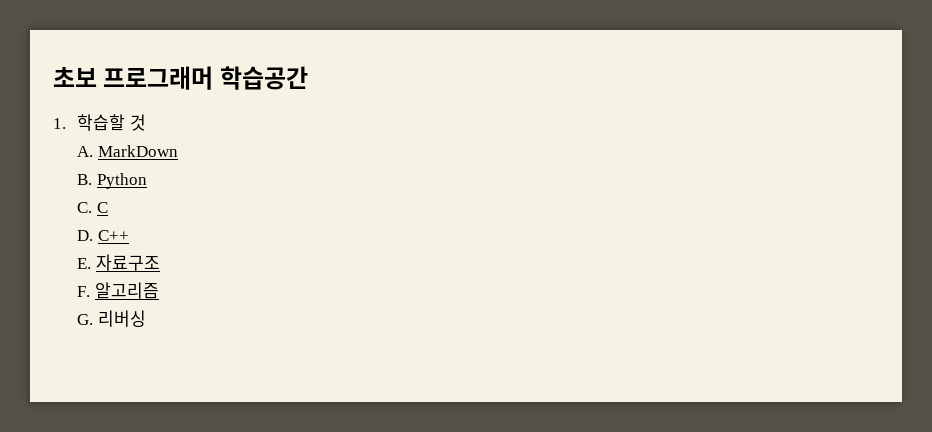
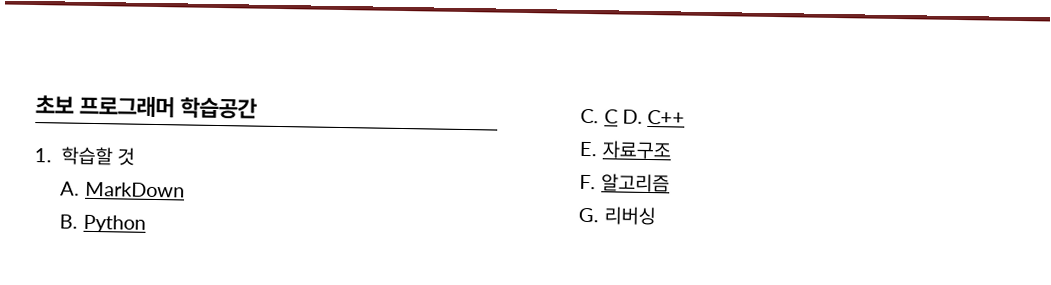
- C. C
- D. C++
+ C. C D. C++

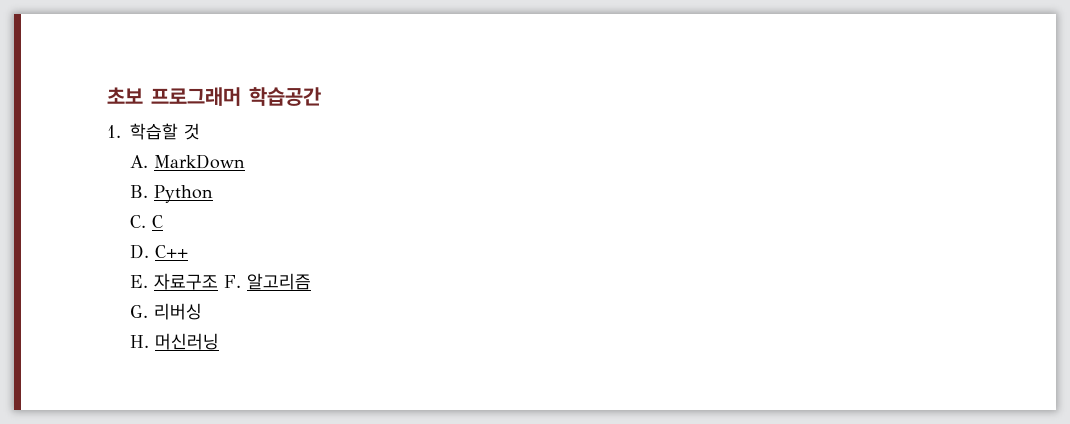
- C. C D. C++
+ C. C
+ D. C++
- E. 자료구조
- F. 알고리즘
+ E. 자료구조 F. 알고리즘
+ H. 머신러닝

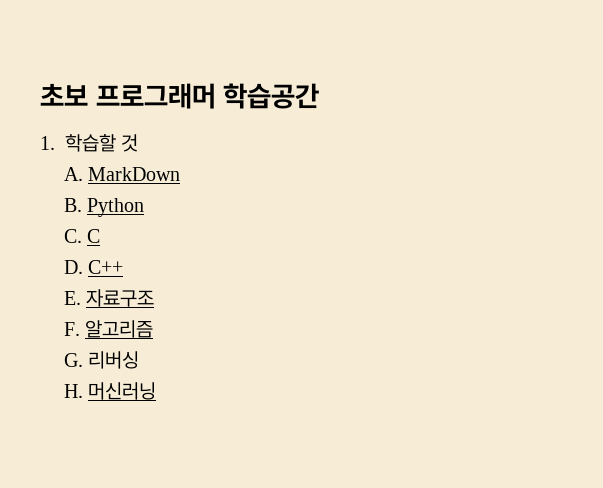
- E. 자료구조 F. 알고리즘
+ E. 자료구조
+ F. 알고리즘

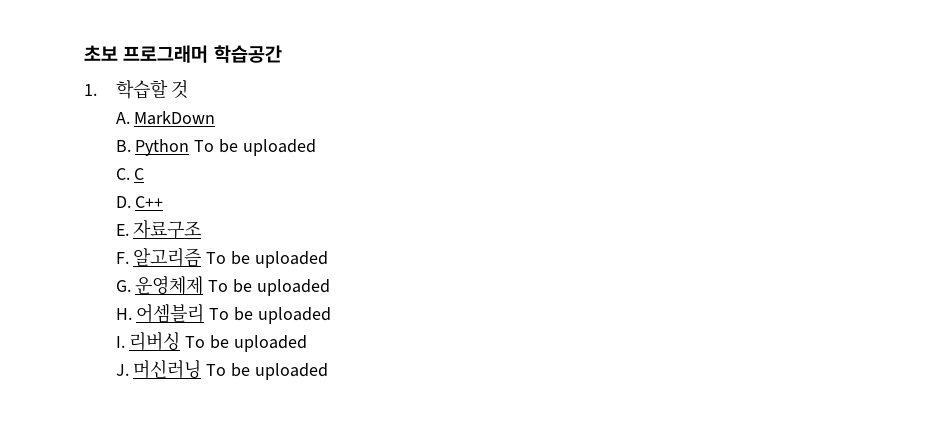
- B. Python
+ B. Python To be uploaded
- F. 알고리즘
- G. 리버싱
- H. 머신러닝
+ F. 알고리즘 To be uploaded
+ G. 운영체제 To be uploaded
+ H. 어셈블리 To be uploaded
+ I. 리버싱 To be uploaded
+ J. 머신러닝 To be uploaded

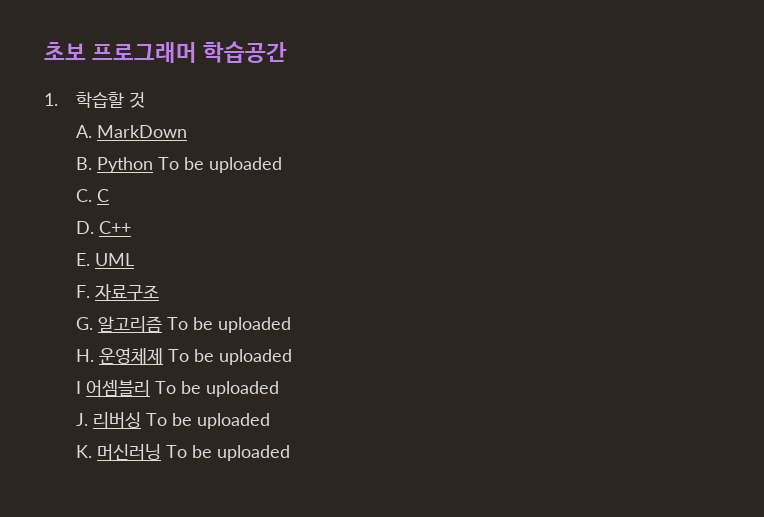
- E. 자료구조
+ E. UML
+ F. 자료구조
- F. 알고리즘 To be uploaded
+ G. 알고리즘 To be uploaded
- G. 운영체제 To be uploaded
+ H. 운영체제 To be uploaded
- H. 어셈블리 To be uploaded
+ I 어셈블리 To be uploaded
- I. 리버싱 To be uploaded
+ J. 리버싱 To be uploaded
- J. 머신러닝 To be uploaded
+ K. 머신러닝 To be uploaded

